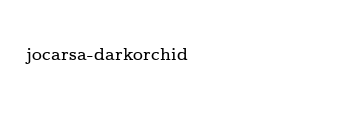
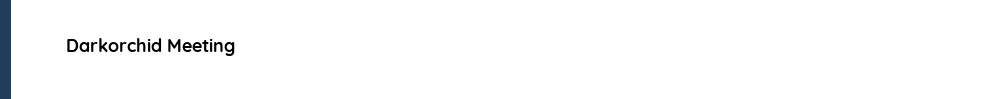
- jocarsa-darkorchid
+ Darkorchid Meeting

